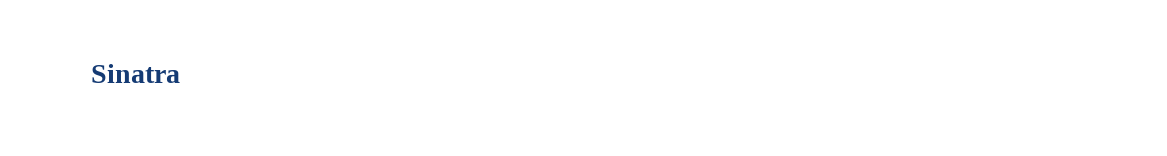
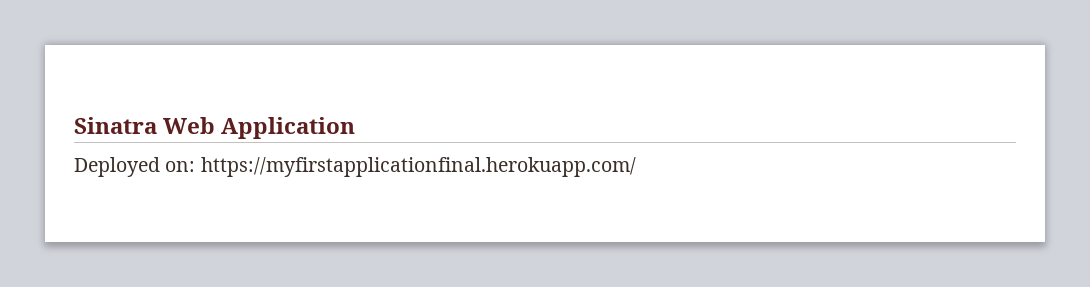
- Sinatra
+ Sinatra Web Application
+ Deployed on: https://myfirstapplicationfinal.herokuapp.com/

